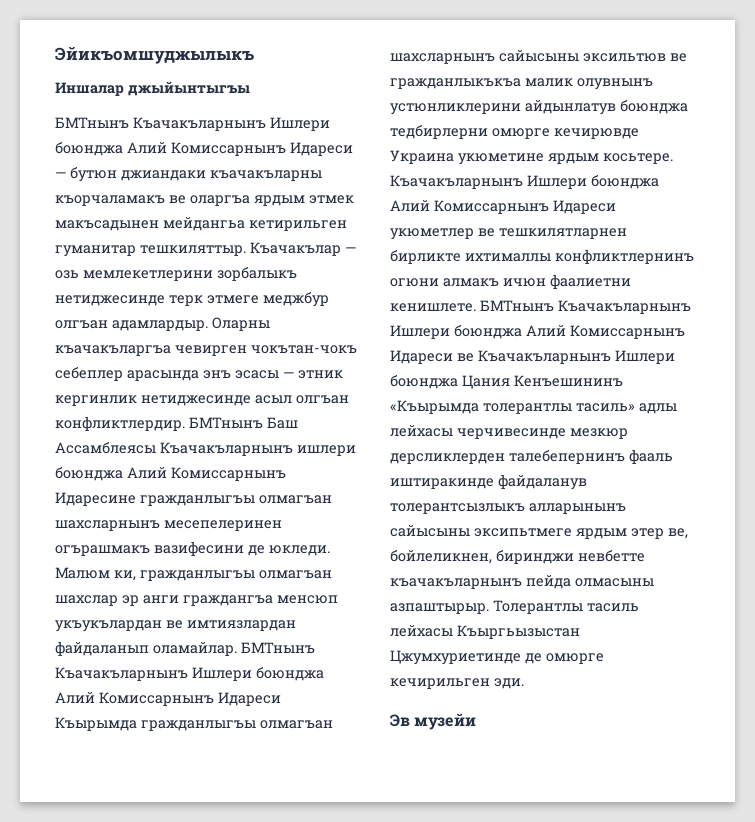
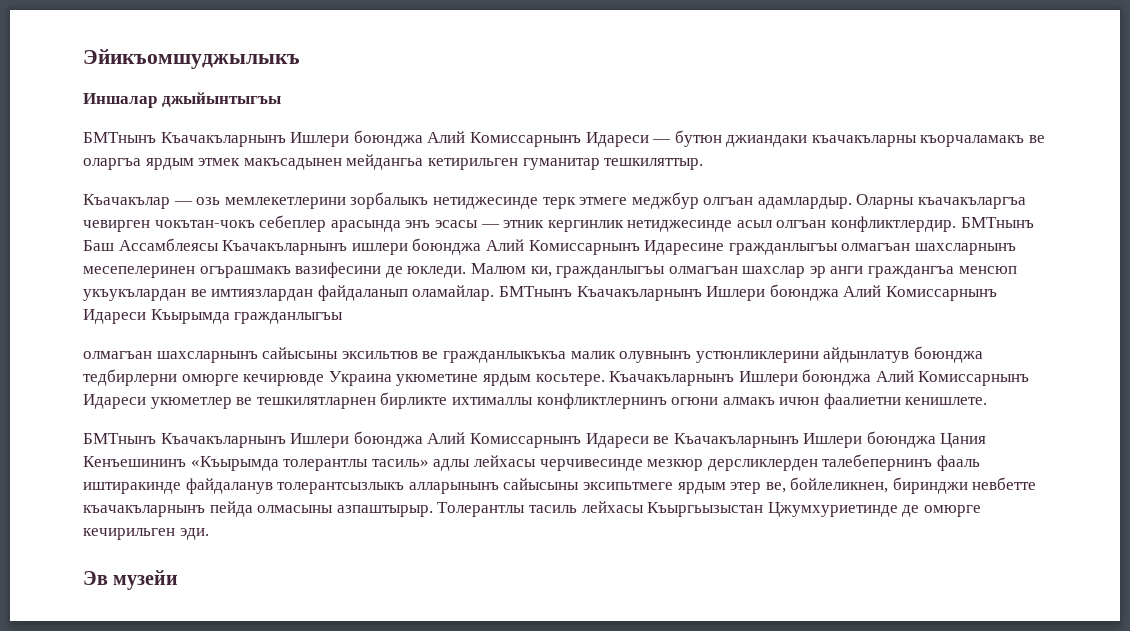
- БМТнынъ Къачакъларнынъ Ишлери боюнджа Алий Комиссарнынъ Идареси — бутюн джиандаки къачакъларны къорчаламакъ ве оларгъа ярдым этмек макъсадынен мейдангьа кетирильген гуманитар тешкиляттыр. Къачакълар — озь мемлекетлерини зорбалыкъ нетиджесинде терк этмеге меджбур олгъан адамлардыр.
+ БМТнынъ Къачакъларнынъ Ишлери боюнджа Алий Комиссарнынъ Идареси — бутюн джиандаки къачакъларны къорчаламакъ ве оларгъа ярдым этмек макъсадынен мейдангьа кетирильген гуманитар тешкиляттыр.
+ Къачакълар — озь мемлекетлерини зорбалыкъ нетиджесинде терк этмеге меджбур олгъан адамлардыр.
- БМТнынъ Къачакъларнынъ Ишлери боюнджа Алий Комиссарнынъ Идареси Къырымда гражданлыгъы олмагъан шахсларнынъ сайысыны эксильтюв ве гражданлыкъкъа малик олувнынъ устюнликлерини айдынлатув боюнджа тедбирлерни омюрге кечирювде Украина укюметине ярдым косьтере.
+ БМТнынъ Къачакъларнынъ Ишлери боюнджа Алий Комиссарнынъ Идареси Къырымда гражданлыгъы
+ олмагъан шахсларнынъ сайысыны эксильтюв ве гражданлыкъкъа малик олувнынъ устюнликлерини айдынлатув боюнджа тедбирлерни омюрге кечирювде Украина укюметине ярдым косьтере.
- Къачакъларнынъ Ишлери боюнджа Алий Комиссарнынъ Идареси укюметлер ве тешкилятларнен бирликте ихтималлы конфликтлернинъ огюни алмакъ ичюн фаалиетни кенишлете. БМТнынъ Къачакъларнынъ Ишлери боюнджа Алий Комиссарнынъ Идареси ве Къачакъларнынъ Ишлери боюнджа Цания Кенъешининъ «Къырымда толерантлы тасиль» адлы лейхасы черчивесинде мезкюр дерсликлерден талебепернинъ фааль иштиракинде файдаланув толерантсызлыкъ алларынынъ сайысыны эксипьтмеге ярдым этер ве, бойлеликнен, биринджи невбетте къачакъларнынъ пейда олмасыны азпаштырыр.
+ Къачакъларнынъ Ишлери боюнджа Алий Комиссарнынъ Идареси укюметлер ве тешкилятларнен бирликте ихтималлы конфликтлернинъ огюни алмакъ ичюн фаалиетни кенишлете.
+ БМТнынъ Къачакъларнынъ Ишлери боюнджа Алий Комиссарнынъ Идареси ве Къачакъларнынъ Ишлери боюнджа Цания Кенъешининъ «Къырымда толерантлы тасиль» адлы лейхасы черчивесинде мезкюр дерсликлерден талебепернинъ фааль иштиракинде файдаланув толерантсызлыкъ алларынынъ сайысыны эксипьтмеге ярдым этер ве, бойлеликнен, биринджи невбетте къачакъларнынъ пейда олмасыны азпаштырыр.

